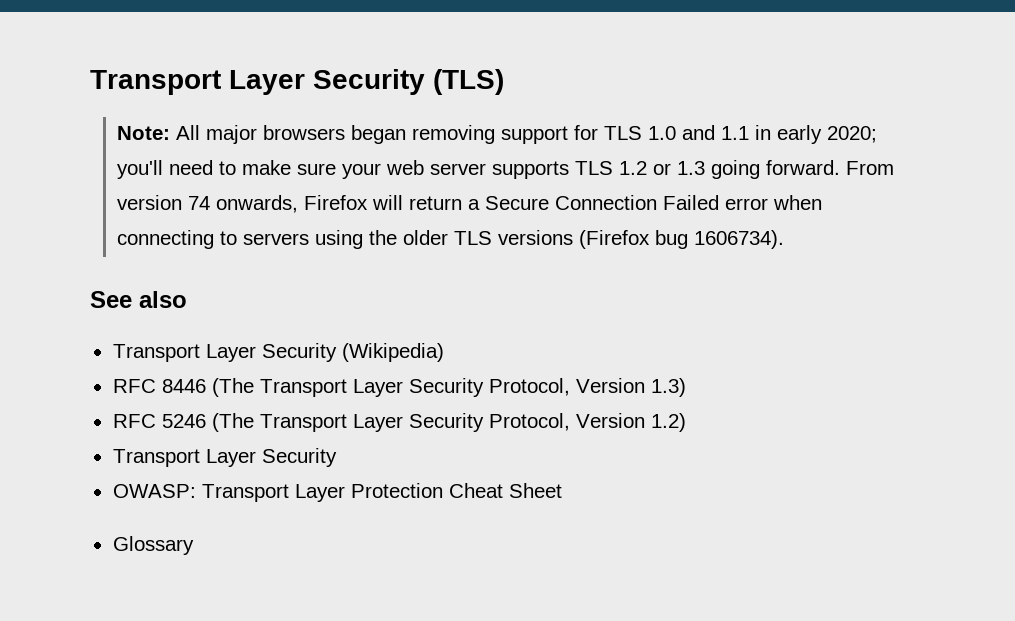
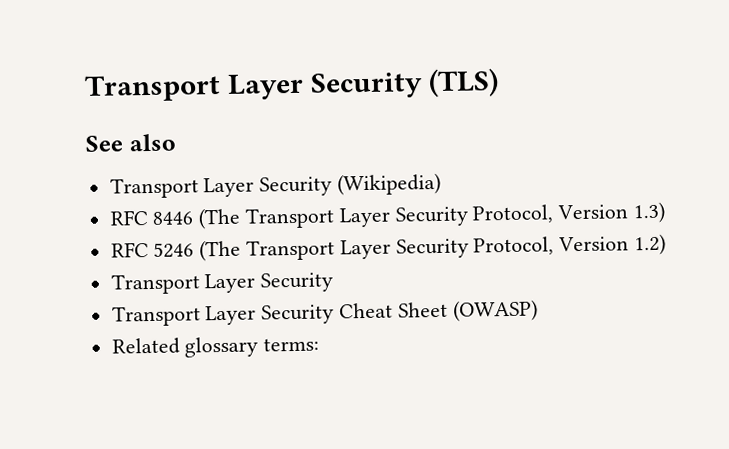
- Note: All major browsers began removing support for TLS 1.0 and 1.1 in early 2020; you'll need to make sure your web server supports TLS 1.2 or 1.3 going forward. From version 74 onwards, Firefox will return a Secure Connection Failed error when connecting to servers using the older TLS versions (Firefox bug 1606734).
- OWASP: Transport Layer Protection Cheat Sheet
- Glossary
+ Transport Layer Security Cheat Sheet (OWASP)
+ Related glossary terms:

